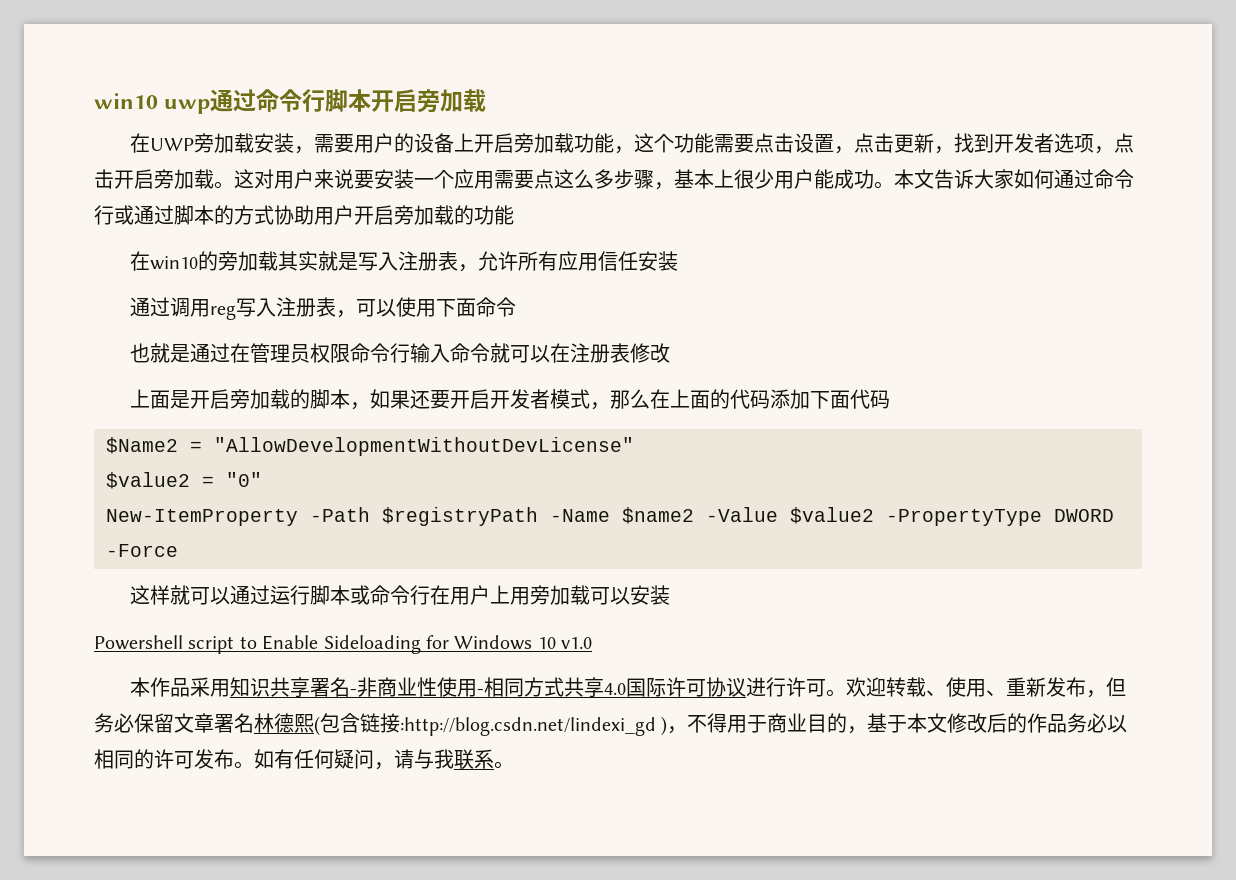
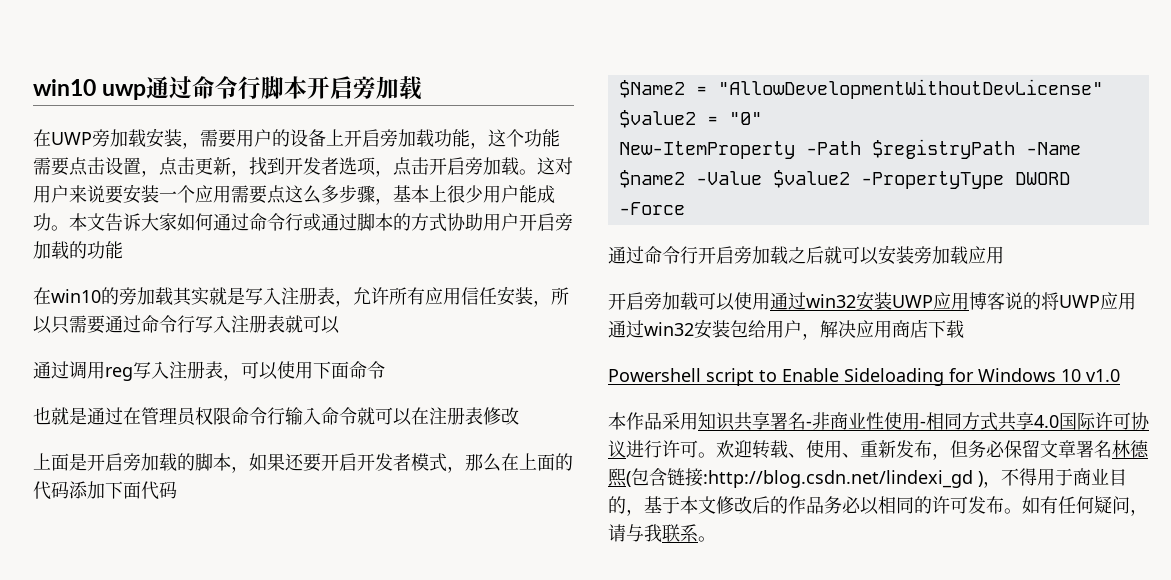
- 在win10的旁加载其实就是写入注册表，允许所有应用信任安装
+ 在win10的旁加载其实就是写入注册表，允许所有应用信任安装，所以只需要通过命令行写入注册表就可以
- 这样就可以通过运行脚本或命令行在用户上用旁加载可以安装
+ 通过命令行开启旁加载之后就可以安装旁加载应用
+ 开启旁加载可以使用通过win32安装UWP应用博客说的将UWP应用通过win32安装包给用户，解决应用商店下载

